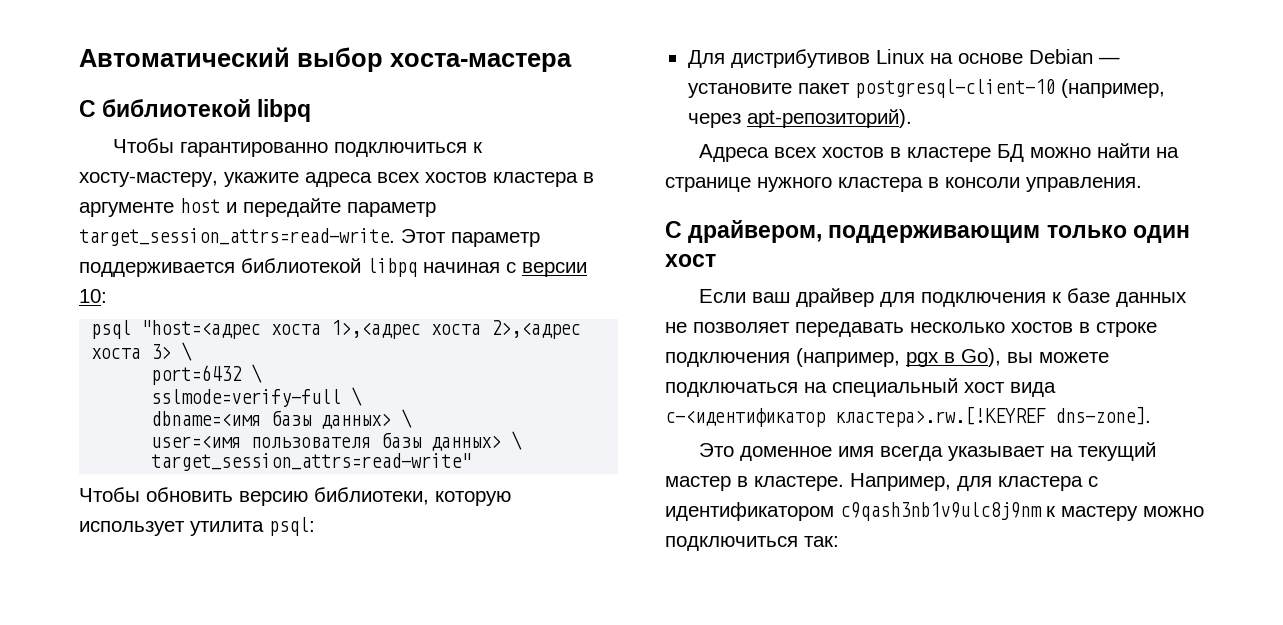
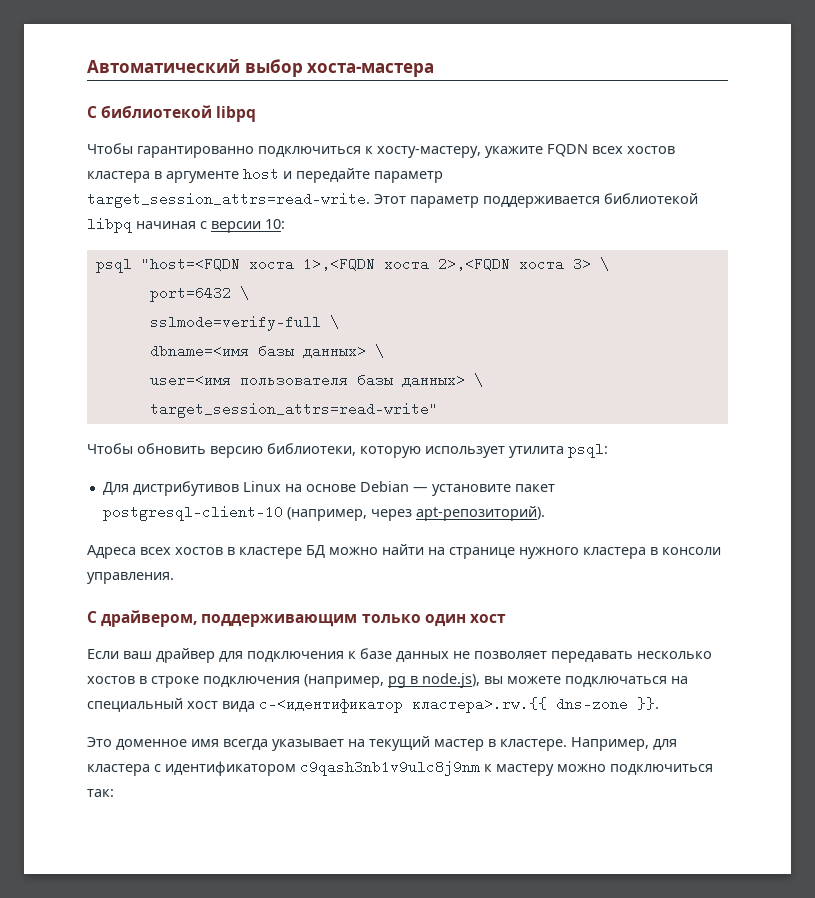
- Чтобы гарантированно подключиться к хосту-мастеру, укажите адреса всех хостов кластера в аргументе host и передайте параметр target_session_attrs=read-write.
+ Чтобы гарантированно подключиться к хосту-мастеру, укажите FQDN всех хостов кластера в аргументе host и передайте параметр target_session_attrs=read-write.
- psql "host=<адрес хоста 1>,<адрес хоста 2>,<адрес хоста 3> \
+ psql "host=<FQDN хоста 1>,<FQDN хоста 2>,<FQDN хоста 3> \
- Если ваш драйвер для подключения к базе данных не позволяет передавать несколько хостов в строке подключения (например, pgx в Go), вы можете подключаться на специальный хост вида c-<идентификатор кластера>.rw.[!KEYREF dns-zone].
+ Если ваш драйвер для подключения к базе данных не позволяет передавать несколько хостов в строке подключения (например, pg в node.js), вы можете подключаться на специальный хост вида c-<идентификатор кластера>.rw.{{ dns-zone }}.

